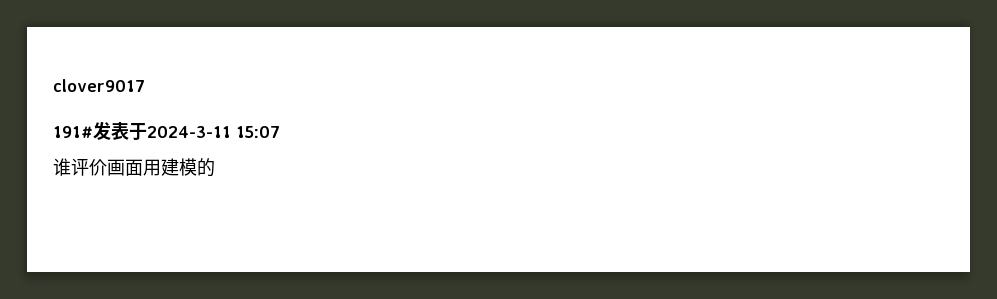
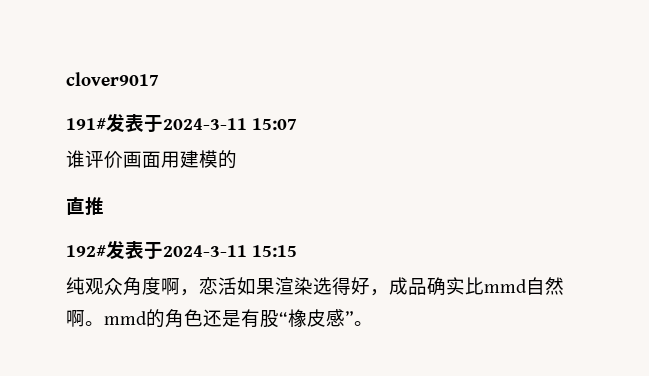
+ 直推
+ 192#发表于2024-3-11 15:15
+ 纯观众角度啊，恋活如果渲染选得好，成品确实比mmd自然啊。mmd的角色还是有股“橡皮感”。

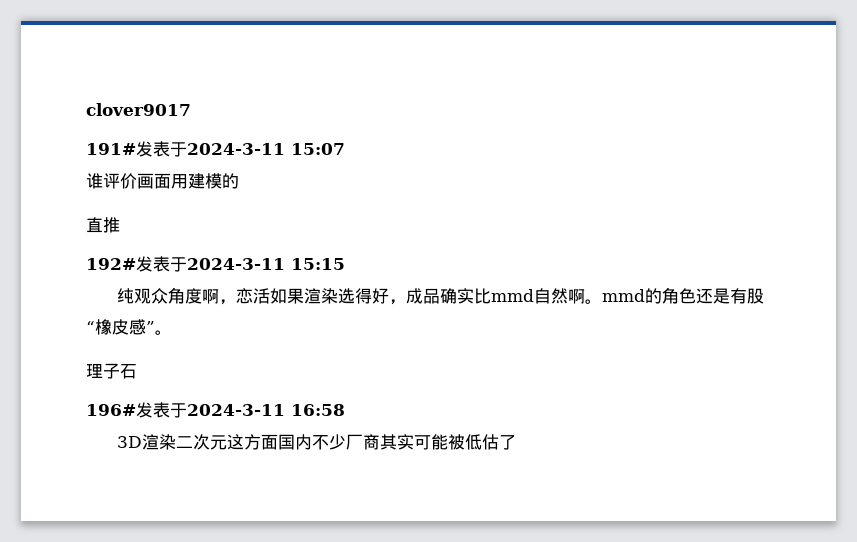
+ 理子石
+ 196#发表于2024-3-11 16:58
+ 3D渲染二次元这方面国内不少厂商其实可能被低估了

